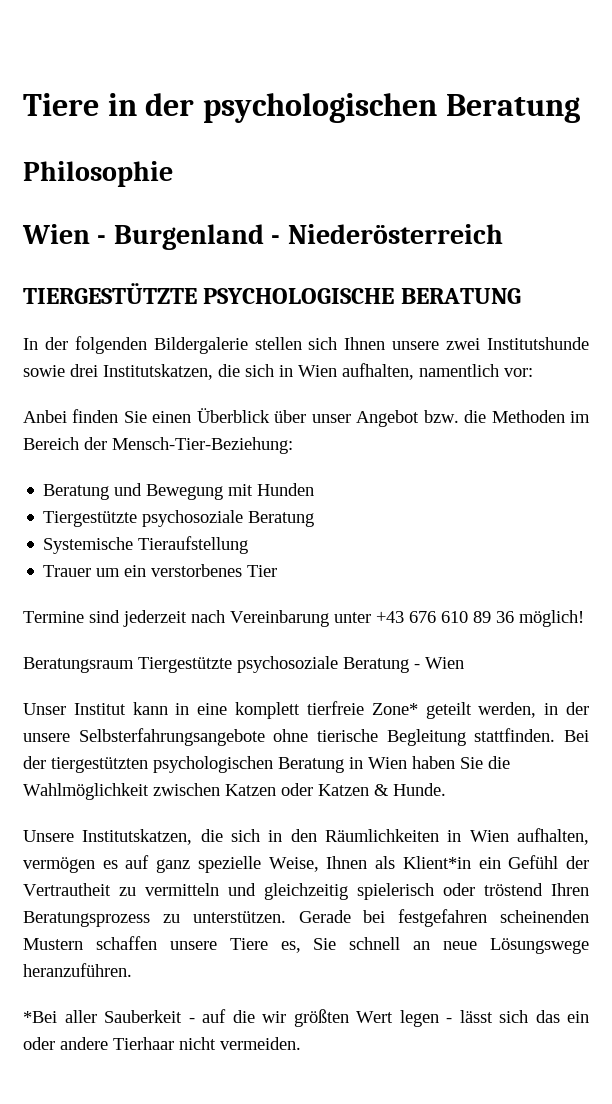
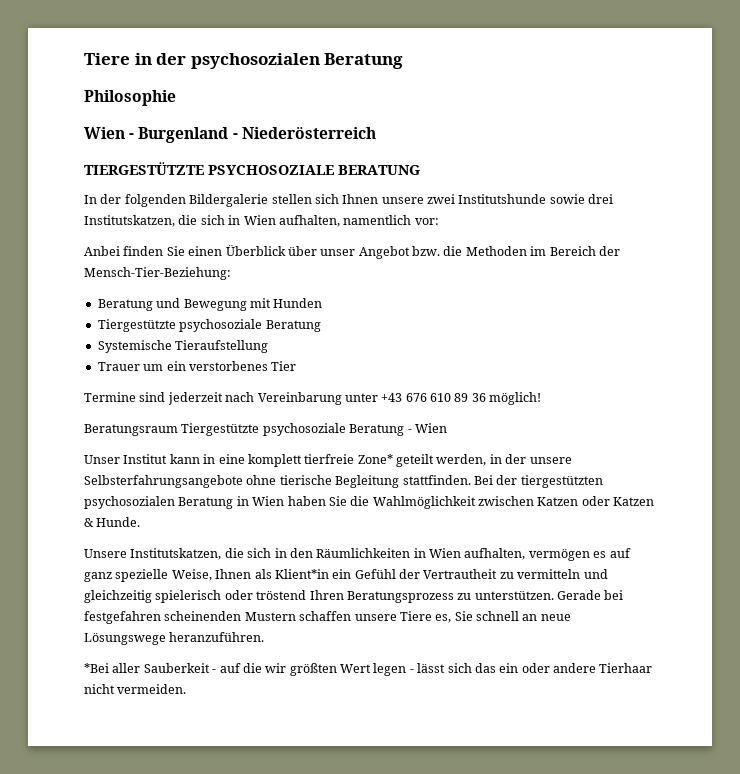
- Tiere in der psychologischen Beratung
+ Tiere in der psychosozialen Beratung
- TIERGESTÜTZTE PSYCHOLOGISCHE BERATUNG
+ TIERGESTÜTZTE PSYCHOSOZIALE BERATUNG
- Bei der tiergestützten psychologischen Beratung in Wien haben Sie die Wahlmöglichkeit zwischen Katzen oder Katzen & Hunde.
+ Bei der tiergestützten psychosozialen Beratung in Wien haben Sie die Wahlmöglichkeit zwischen Katzen oder Katzen & Hunde.

